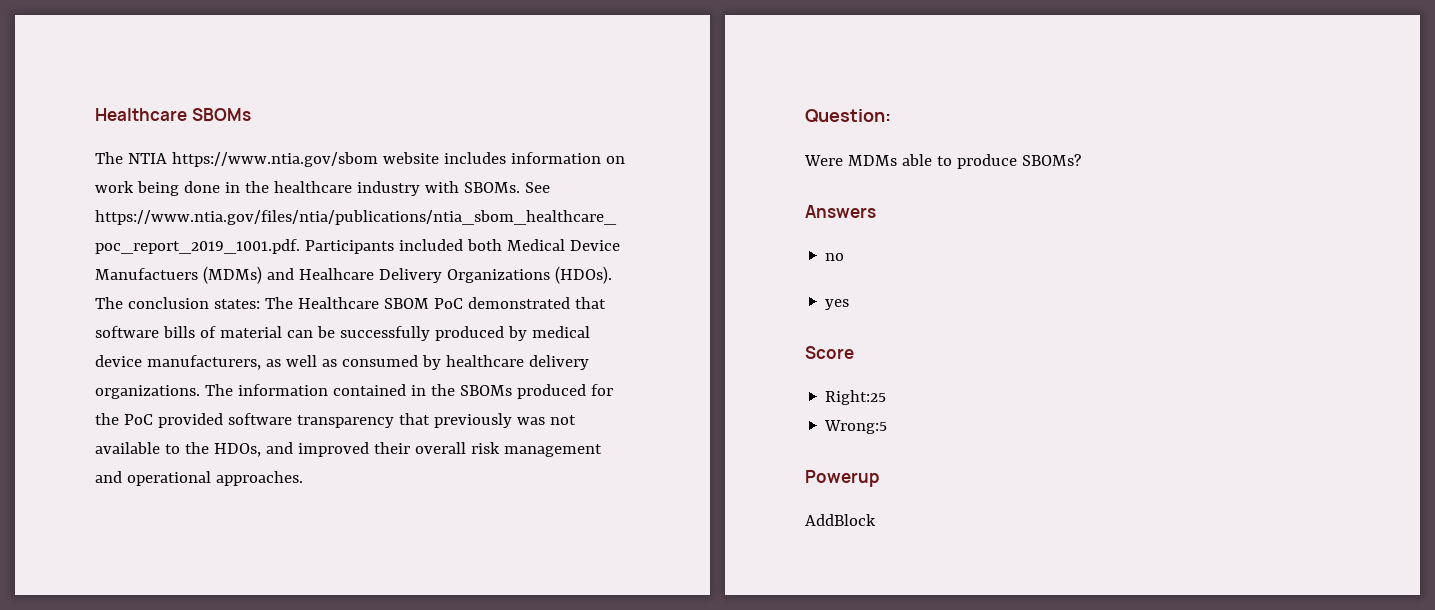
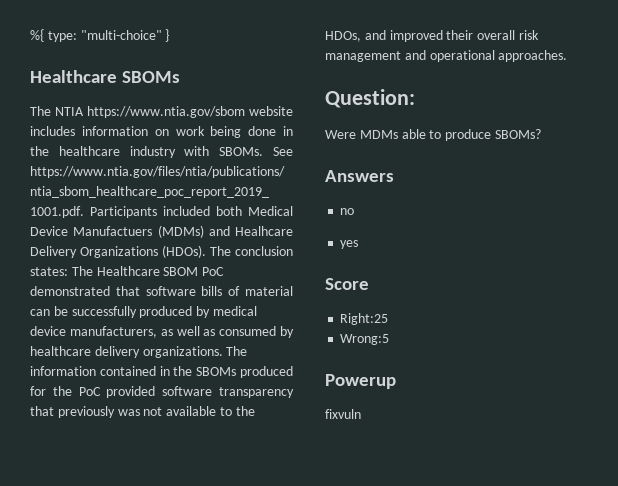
+ %{ type: "multi-choice" }
- AddBlock
+ fixvuln

